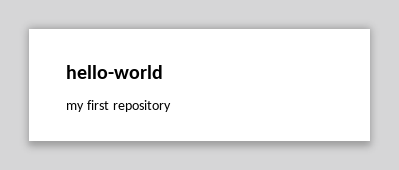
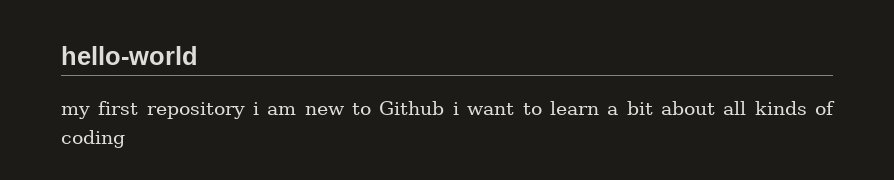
- my first repository
+ my first repository i am new to Github i want to learn a bit about all kinds of coding

